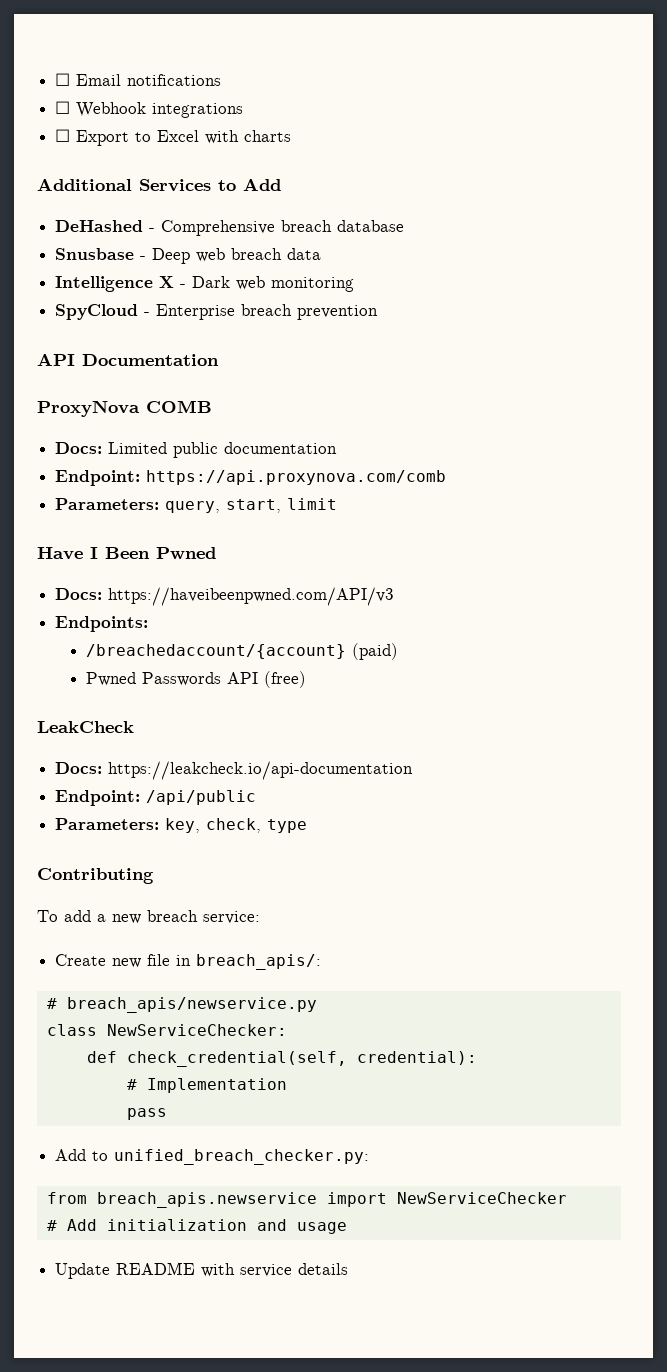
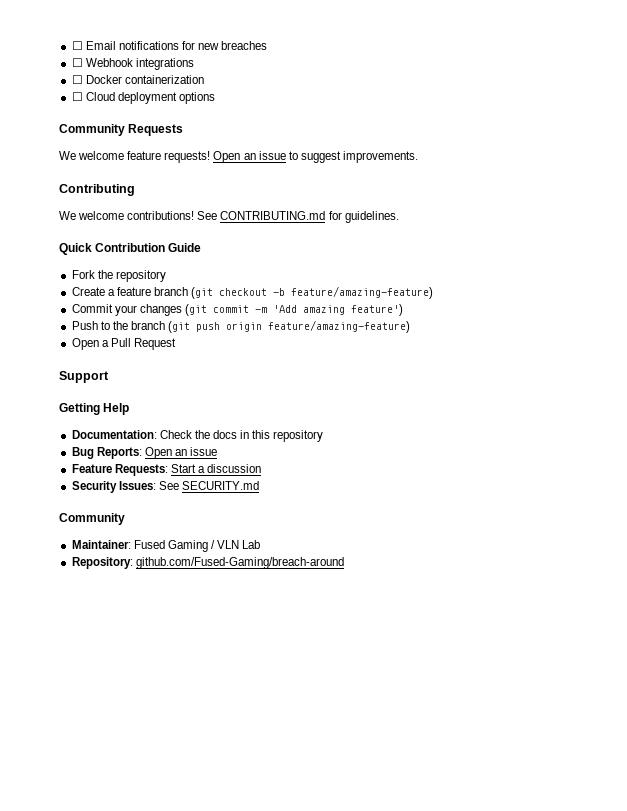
- ☐ Email notifications
+ ☐ Email notifications for new breaches
- ☐ Export to Excel with charts
- Additional Services to Add
- DeHashed - Comprehensive breach database
- Snusbase - Deep web breach data
- Intelligence X - Dark web monitoring
- SpyCloud - Enterprise breach prevention
- API Documentation
- ProxyNova COMB
- Docs: Limited public documentation
- Endpoint: https://api.proxynova.com/comb
- Parameters: query, start, limit
- Have I Been Pwned
- Docs: https://haveibeenpwned.com/API/v3
- Endpoints:
- /breachedaccount/{account} (paid)
- Pwned Passwords API (free)
- LeakCheck
- Docs: https://leakcheck.io/api-documentation
- Endpoint: /api/public
- Parameters: key, check, type
+ ☐ Docker containerization
+ ☐ Cloud deployment options
+ Community Requests
+ We welcome feature requests! Open an issue to suggest improvements.
  Contributing
- To add a new breach service:
- Create new file in breach_apis/:
- # breach_apis/newservice.py
- class NewServiceChecker:
- def check_credential(self, credential):
- # Implementation
- pass
- Add to unified_breach_checker.py:
- from breach_apis.newservice import NewServiceChecker
- # Add initialization and usage
- Update README with service details
+ We welcome contributions! See CONTRIBUTING.md for guidelines.
+ Quick Contribution Guide
+ Fork the repository
+ Create a feature branch (git checkout -b feature/amazing-feature)
+ Commit your changes (git commit -m 'Add amazing feature')
+ Push to the branch (git push origin feature/amazing-feature)
+ Open a Pull Request
+ Support
+ Getting Help
+ Documentation: Check the docs in this repository
+ Bug Reports: Open an issue
+ Feature Requests: Start a discussion
+ Security Issues: See SECURITY.md
+ Community
+ Maintainer: Fused Gaming / VLN Lab
+ Repository: github.com/Fused-Gaming/breach-around

